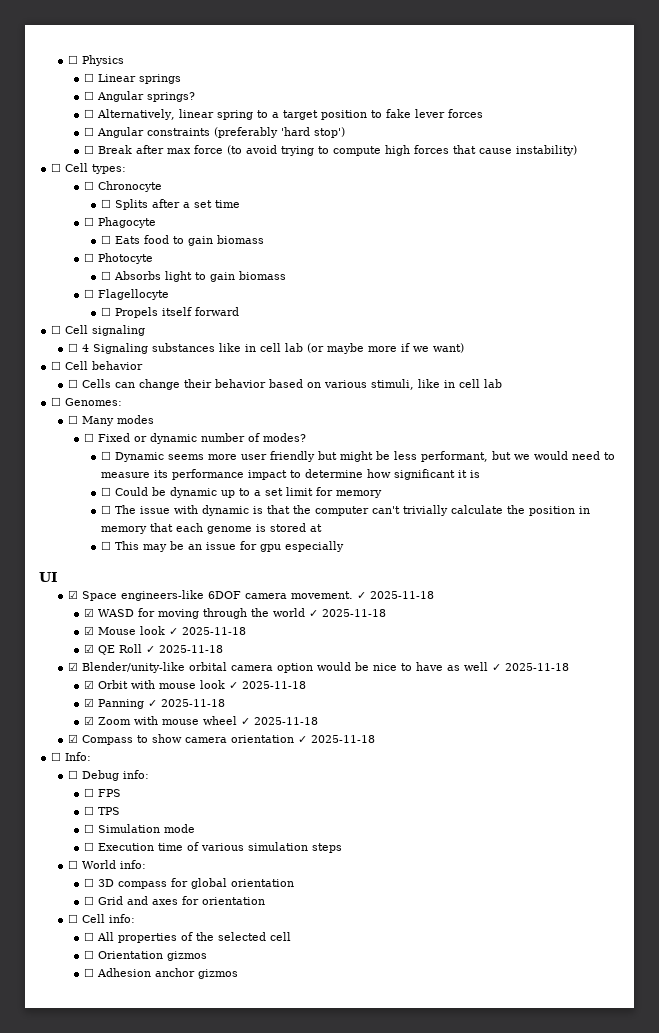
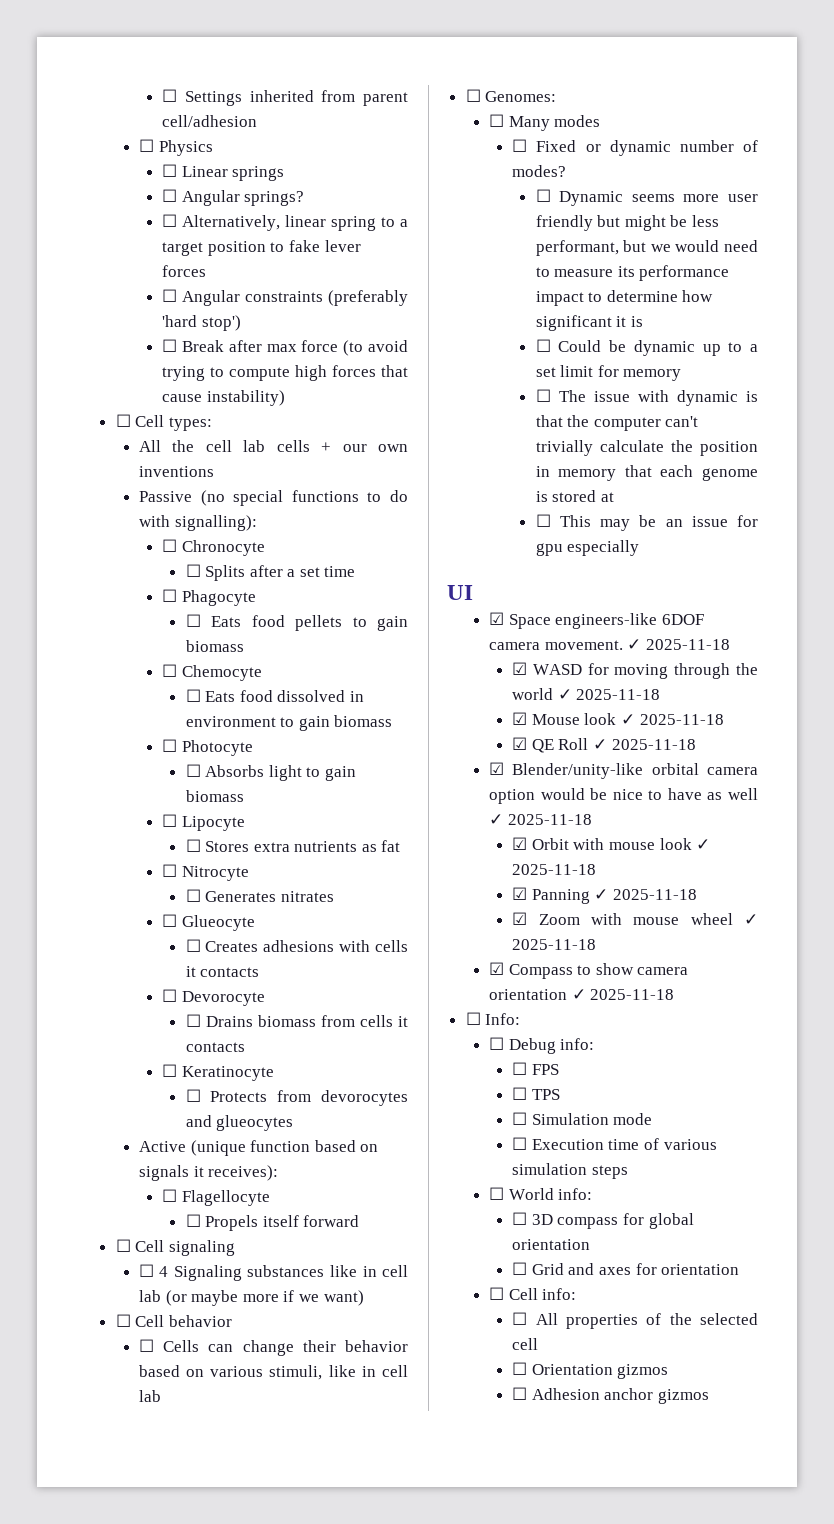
+ ☐ Settings inherited from parent cell/adhesion
+ All the cell lab cells + our own inventions
+ Passive (no special functions to do with signalling):
- ☐ Eats food to gain biomass
+ ☐ Eats food pellets to gain biomass
+ ☐ Chemocyte
+ ☐ Eats food dissolved in environment to gain biomass
+ ☐ Lipocyte
+ ☐ Stores extra nutrients as fat
+ ☐ Nitrocyte
+ ☐ Generates nitrates
+ ☐ Glueocyte
+ ☐ Creates adhesions with cells it contacts
+ ☐ Devorocyte
+ ☐ Drains biomass from cells it contacts
+ ☐ Keratinocyte
+ ☐ Protects from devorocytes and glueocytes
+ Active (unique function based on signals it receives):

